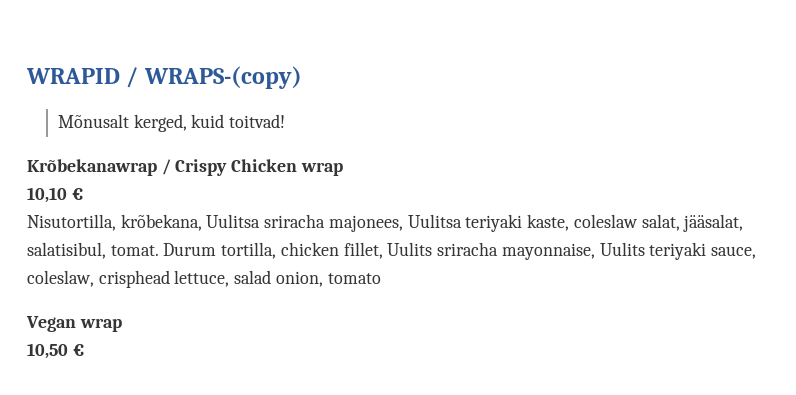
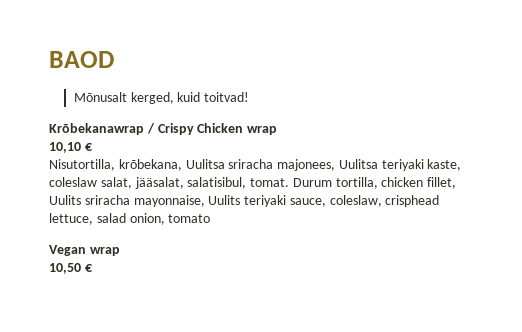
- WRAPID / WRAPS-(copy)
+ BAOD

